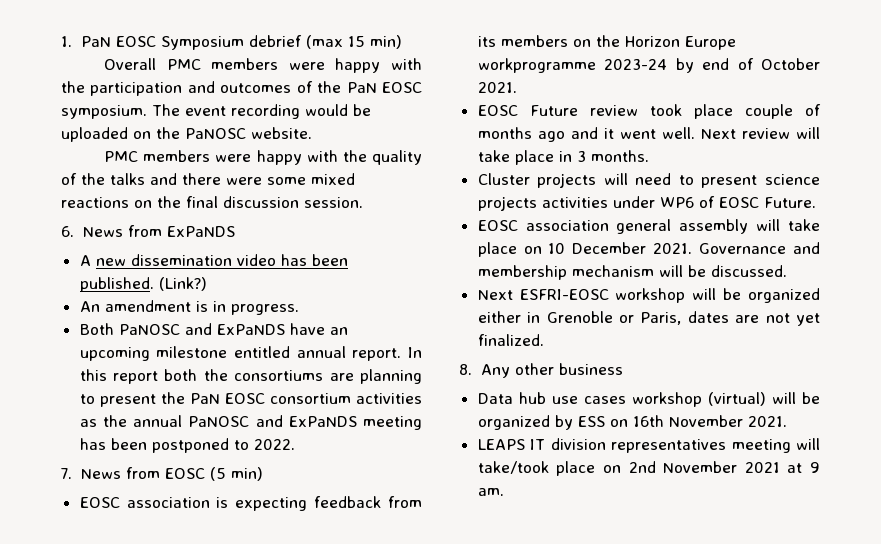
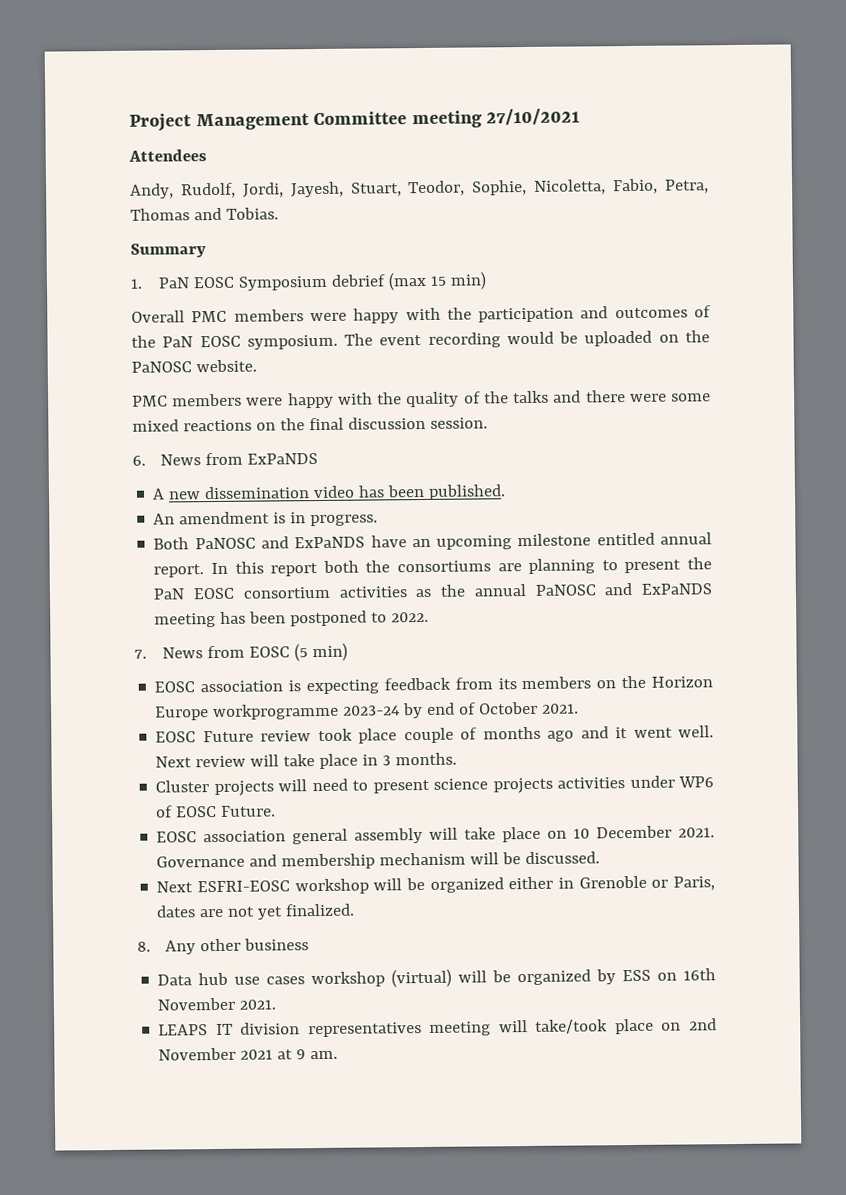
+ Project Management Committee meeting 27/10/2021
+ Attendees
+ Andy, Rudolf, Jordi, Jayesh, Stuart, Teodor, Sophie, Nicoletta, Fabio, Petra, Thomas and Tobias.
+ Summary
- (Link?)

